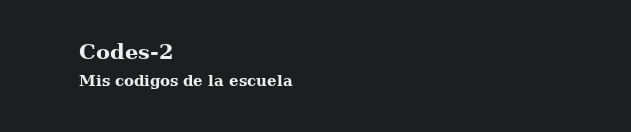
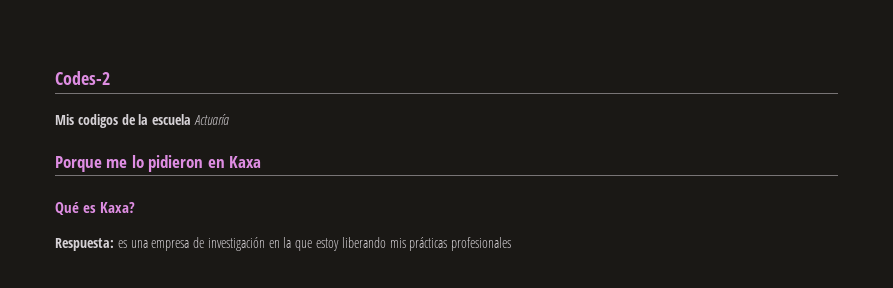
- Mis codigos de la escuela
+ Mis codigos de la escuela Actuaría
+ Porque me lo pidieron en Kaxa
+ Qué es Kaxa?
+ Respuesta: es una empresa de investigación en la que estoy liberando mis prácticas profesionales

